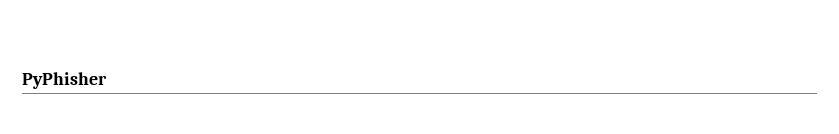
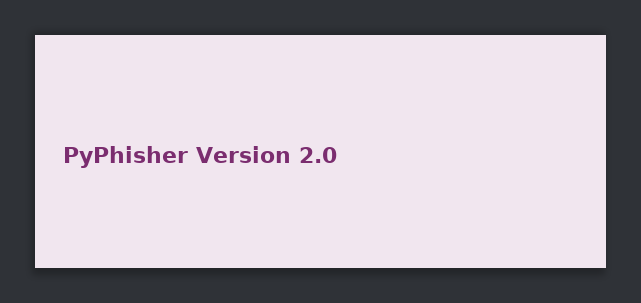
- PyPhisher
+ PyPhisher Version 2.0

